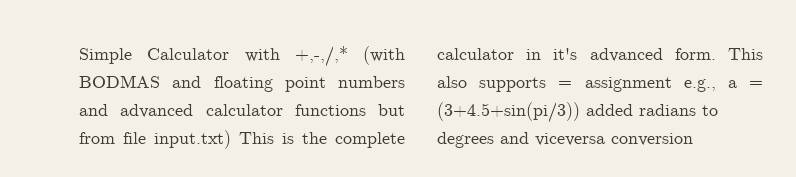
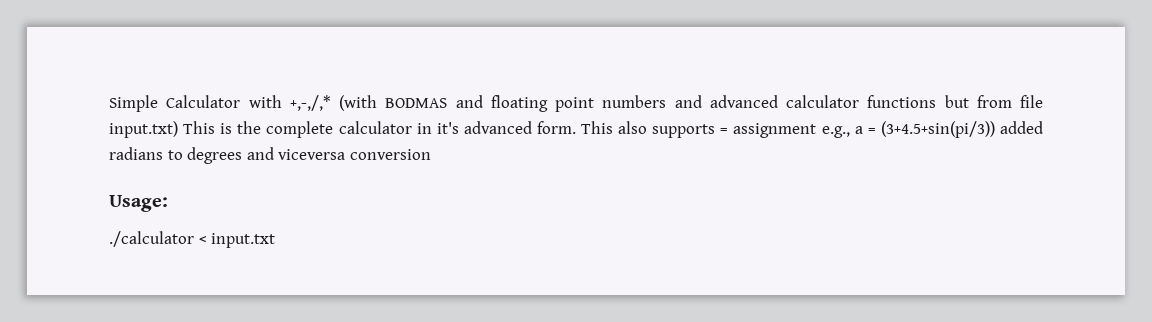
+ Usage:
+ ./calculator < input.txt

